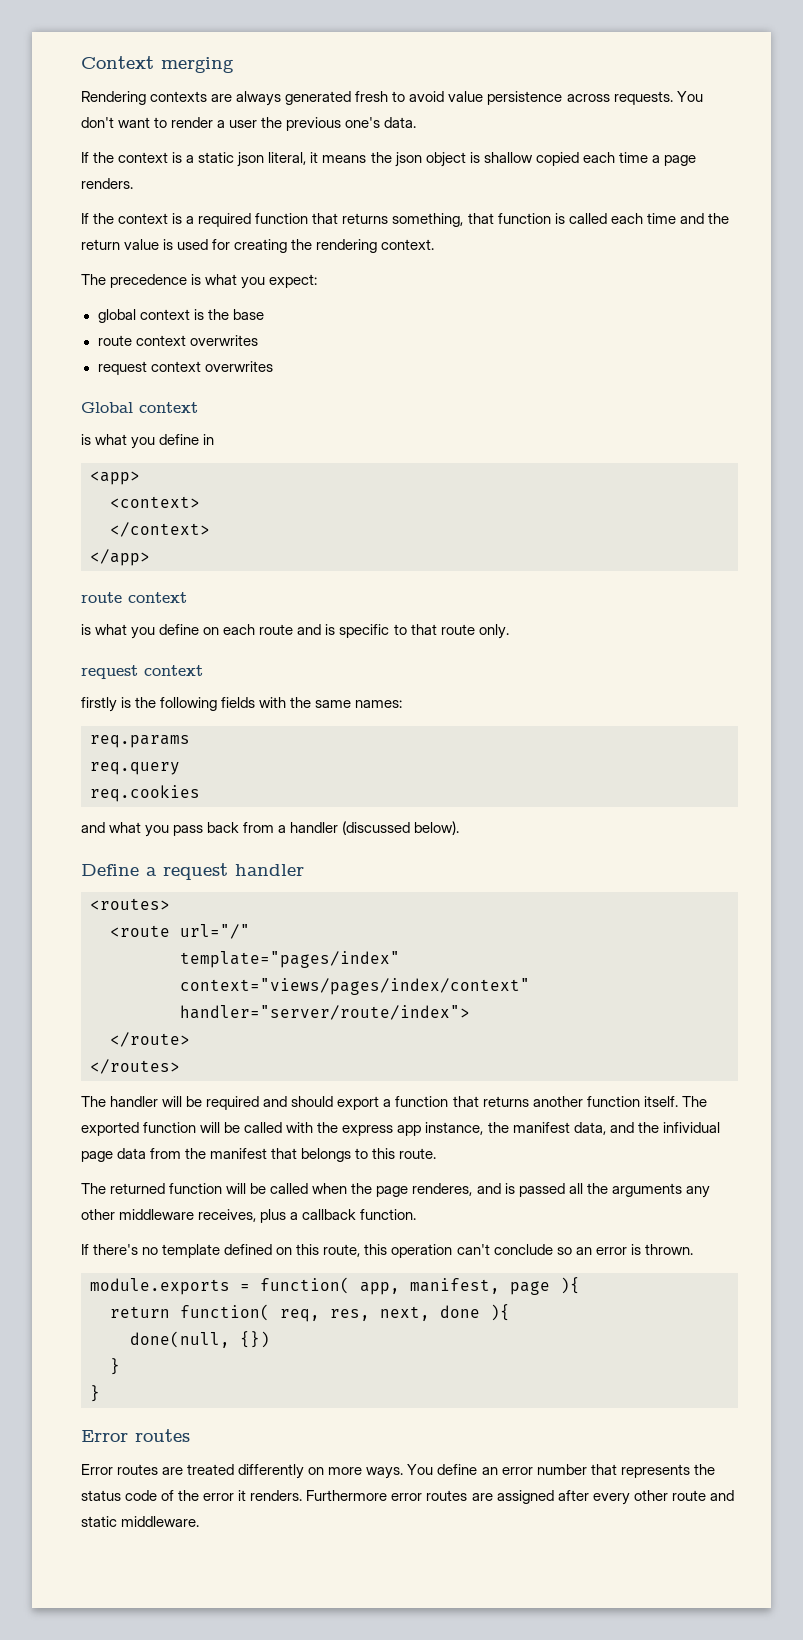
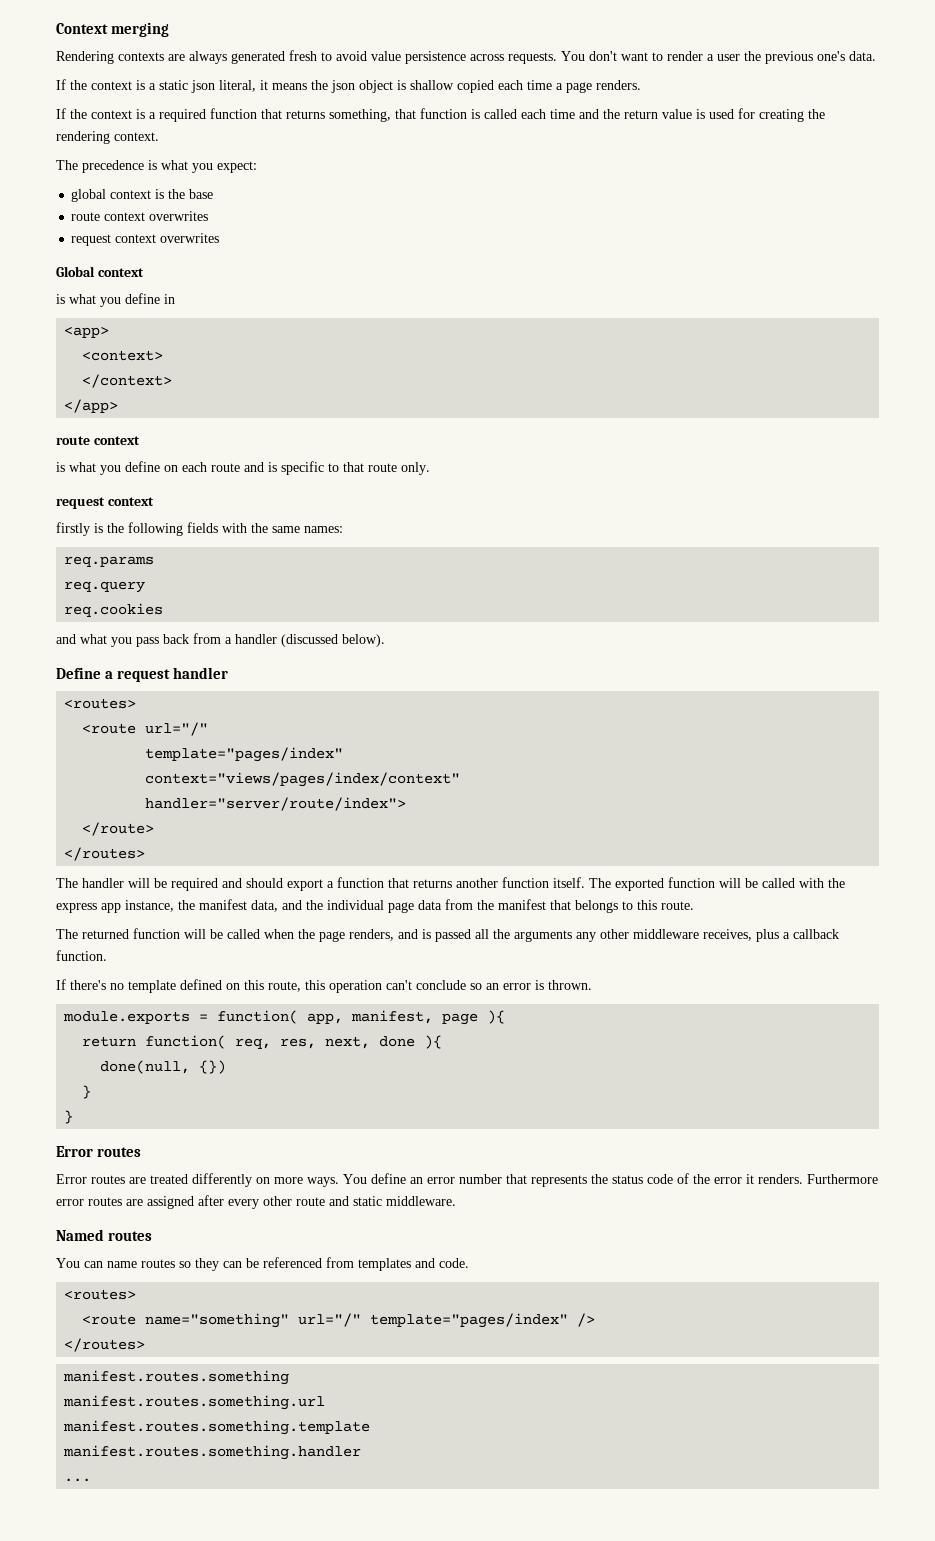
- The exported function will be called with the express app instance, the manifest data, and the infividual page data from the manifest that belongs to this route.
+ The exported function will be called with the express app instance, the manifest data, and the individual page data from the manifest that belongs to this route.
- The returned function will be called when the page renderes, and is passed all the arguments any other middleware receives, plus a callback function.
+ The returned function will be called when the page renders, and is passed all the arguments any other middleware receives, plus a callback function.
+ Named routes
+ You can name routes so they can be referenced from templates and code.
+ <routes>
+ <route name="something" url="/" template="pages/index" />
+ </routes>
+ manifest.routes.something
+ manifest.routes.something.url
+ manifest.routes.something.template
+ manifest.routes.something.handler
+ ...

